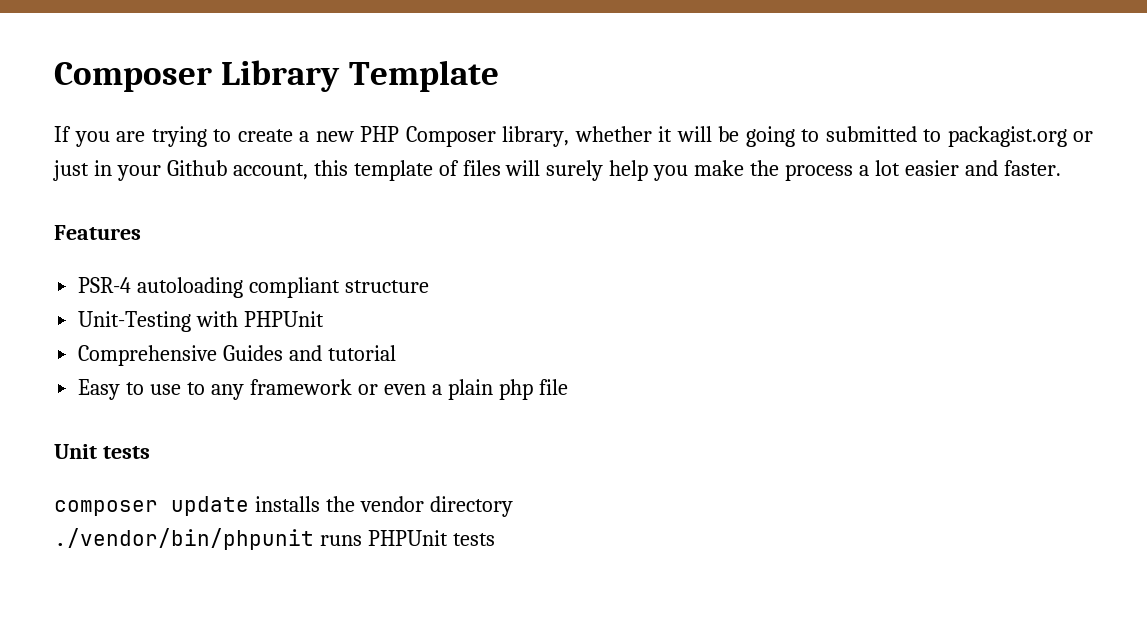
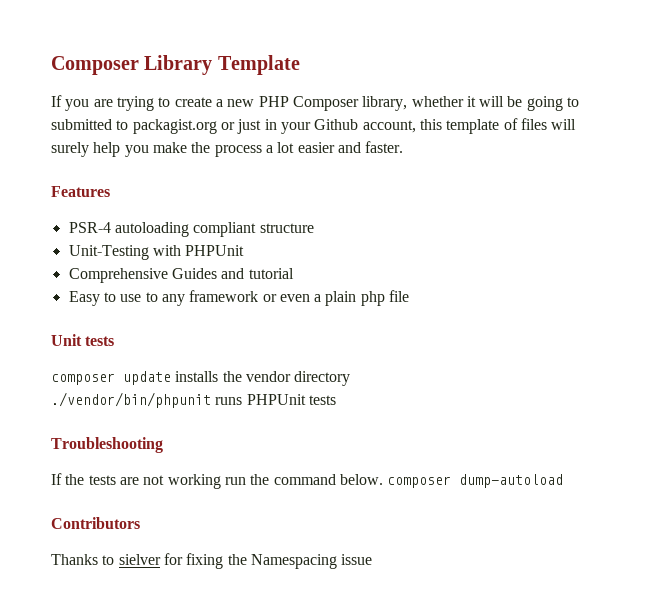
+ Troubleshooting
+ If the tests are not working run the command below. composer dump-autoload
+ Contributors
+ Thanks to sielver for fixing the Namespacing issue

